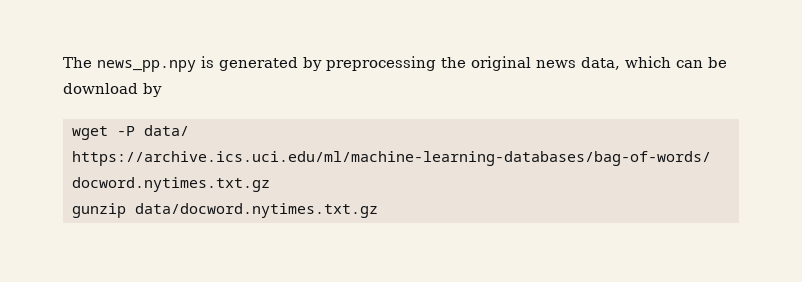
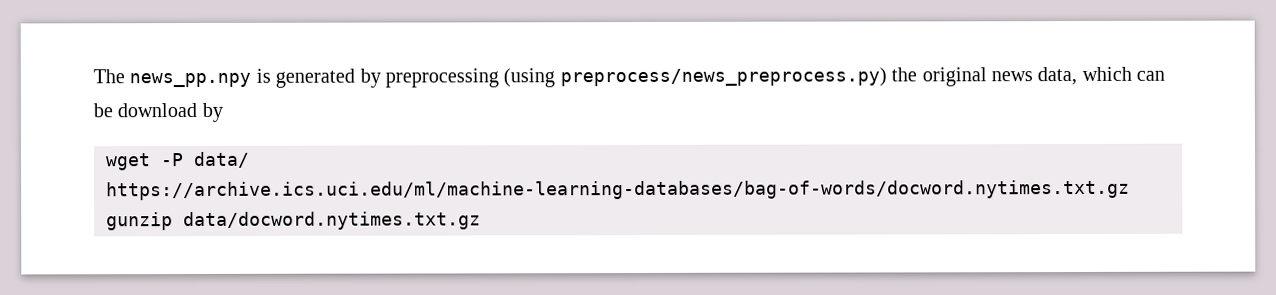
- The news_pp.npy is generated by preprocessing the original news data, which can be download by
+ The news_pp.npy is generated by preprocessing (using preprocess/news_preprocess.py) the original news data, which can be download by

